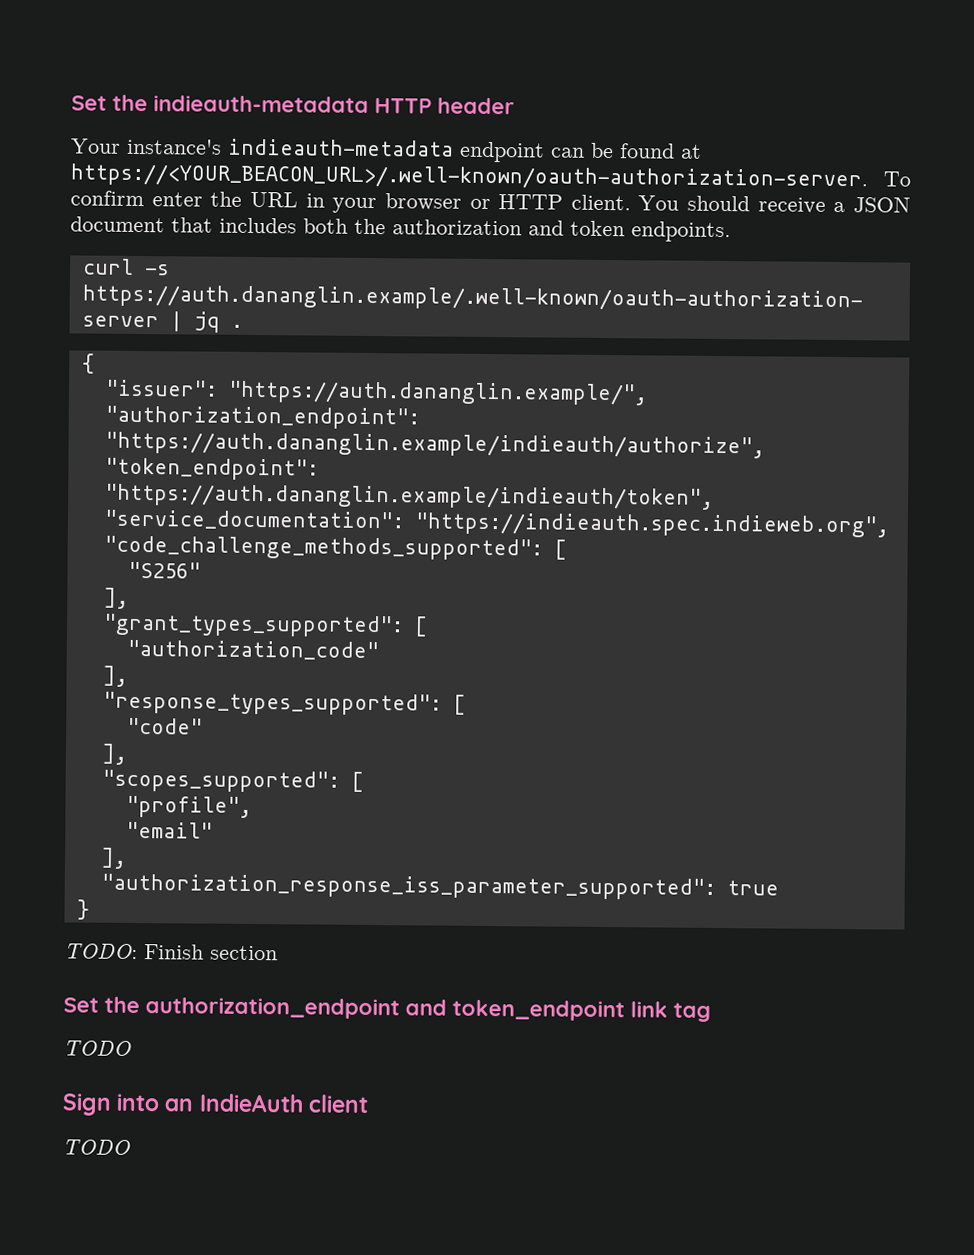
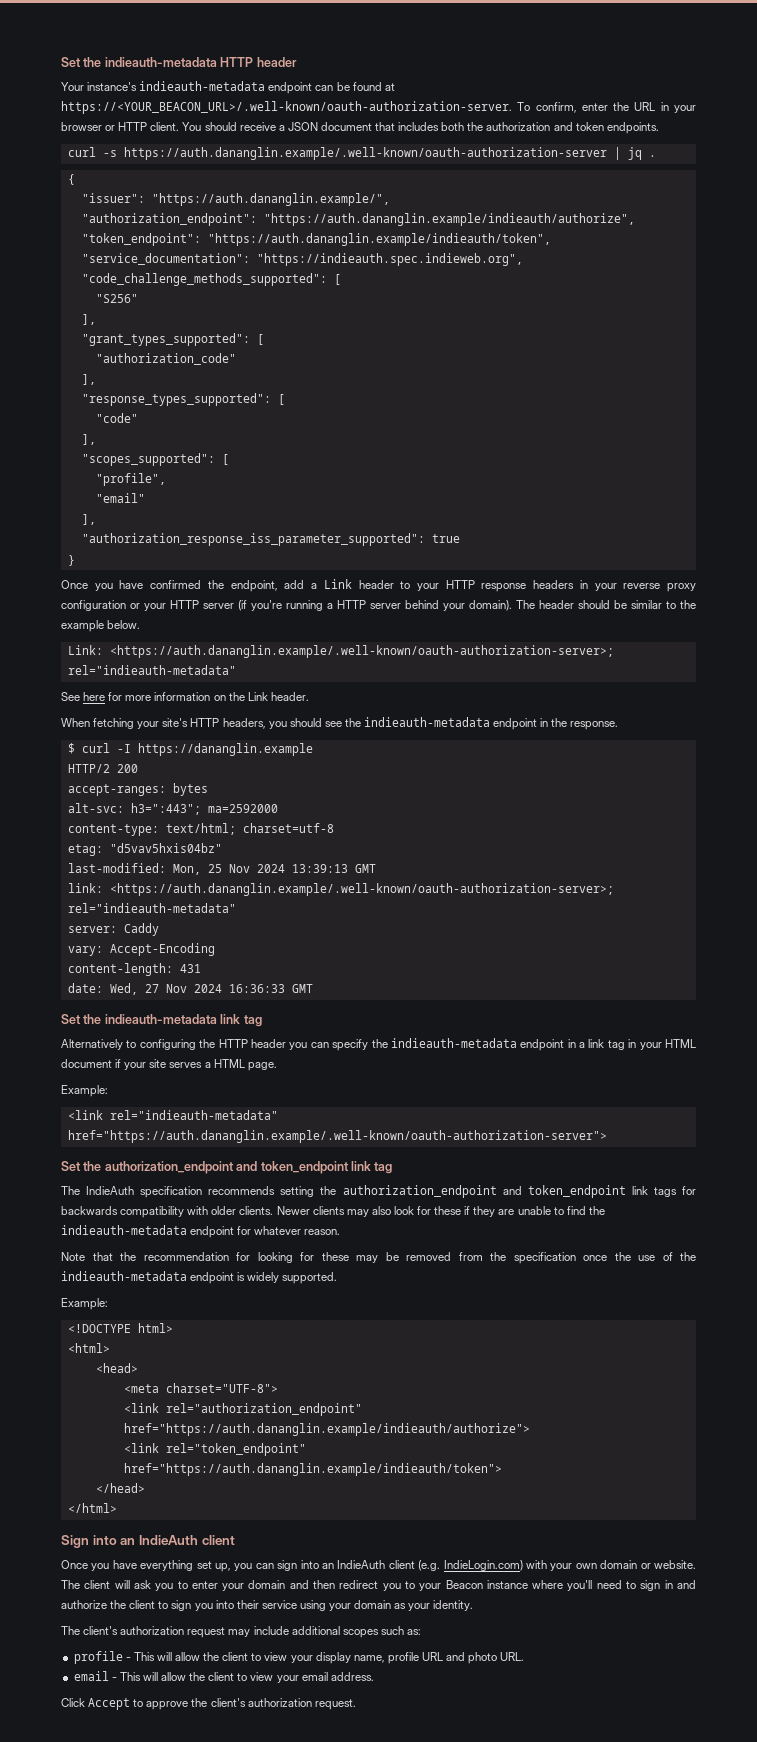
- Your instance's indieauth-metadata endpoint can be found at https://<YOUR_BEACON_URL>/.well-known/oauth-authorization-server. To confirm enter the URL in your browser or HTTP client.
+ Your instance's indieauth-metadata endpoint can be found at https://<YOUR_BEACON_URL>/.well-known/oauth-authorization-server. To confirm, enter the URL in your browser or HTTP client.
- TODO: Finish section
+ Once you have confirmed the endpoint, add a Link header to your HTTP response headers in your reverse proxy configuration or your HTTP server (if you're running a HTTP server behind your domain). The header should be similar to the example below.
+ Link: <https://auth.dananglin.example/.well-known/oauth-authorization-server>; rel="indieauth-metadata"
+ See here for more information on the Link header.
+ When fetching your site's HTTP headers, you should see the indieauth-metadata endpoint in the response.
+ $ curl -I https://dananglin.example
+ HTTP/2 200
+ accept-ranges: bytes
+ alt-svc: h3=":443"; ma=2592000
+ content-type: text/html; charset=utf-8
+ etag: "d5vav5hxis04bz"
+ last-modified: Mon, 25 Nov 2024 13:39:13 GMT
+ link: <https://auth.dananglin.example/.well-known/oauth-authorization-server>; rel="indieauth-metadata"
+ server: Caddy
+ vary: Accept-Encoding
+ content-length: 431
+ date: Wed, 27 Nov 2024 16:36:33 GMT
+ Set the indieauth-metadata link tag
+ Alternatively to configuring the HTTP header you can specify the indieauth-metadata endpoint in a link tag in your HTML document if your site serves a HTML page.
+ Example:
+ <link rel="indieauth-metadata" href="https://auth.dananglin.example/.well-known/oauth-authorization-server">
  Set the authorization_endpoint and token_endpoint link tag
- TODO
+ The IndieAuth specification recommends setting the authorization_endpoint and token_endpoint link tags for backwards compatibility with older clients. Newer clients may also look for these if they are unable to find the indieauth-metadata endpoint for whatever reason.
+ Note that the recommendation for looking for these may be removed from the specification once the use of the indieauth-metadata endpoint is widely supported.
+ Example:
+ <!DOCTYPE html>
+ <html>
+ <head>
+ <meta charset="UTF-8">
+ <link rel="authorization_endpoint" href="https://auth.dananglin.example/indieauth/authorize">
+ <link rel="token_endpoint" href="https://auth.dananglin.example/indieauth/token">
+ </head>
+ </html>
  Sign into an IndieAuth client
- TODO
+ Once you have everything set up, you can sign into an IndieAuth client (e.g. IndieLogin.com) with your own domain or website. The client will ask you to enter your domain and then redirect you to your Beacon instance where you'll need to sign in and authorize the client to sign you into their service using your domain as your identity.
+ The client's authorization request may include additional scopes such as:
+ profile - This will allow the client to view your display name, profile URL and photo URL.
+ email - This will allow the client to view your email address.
+ Click Accept to approve the client's authorization request.

